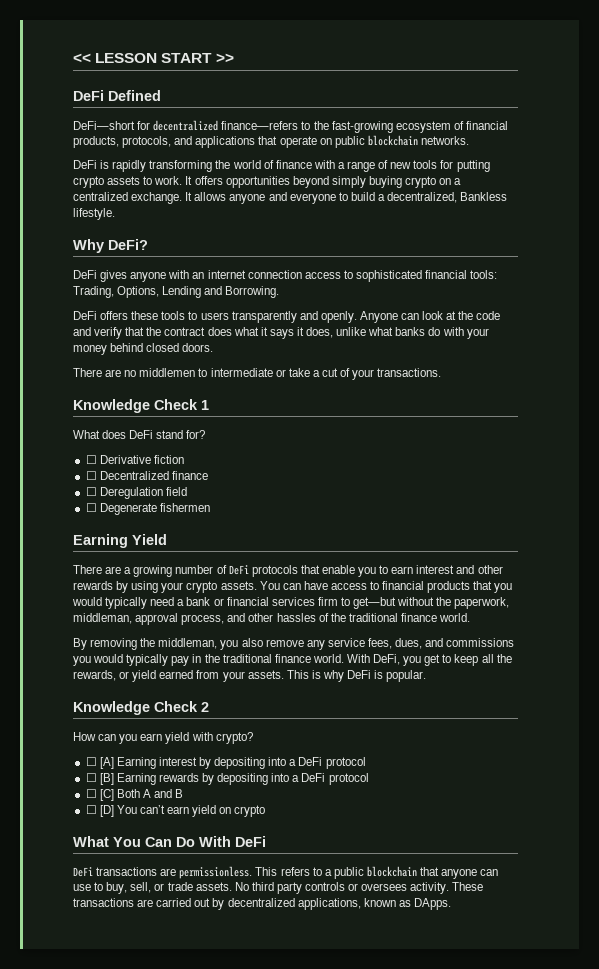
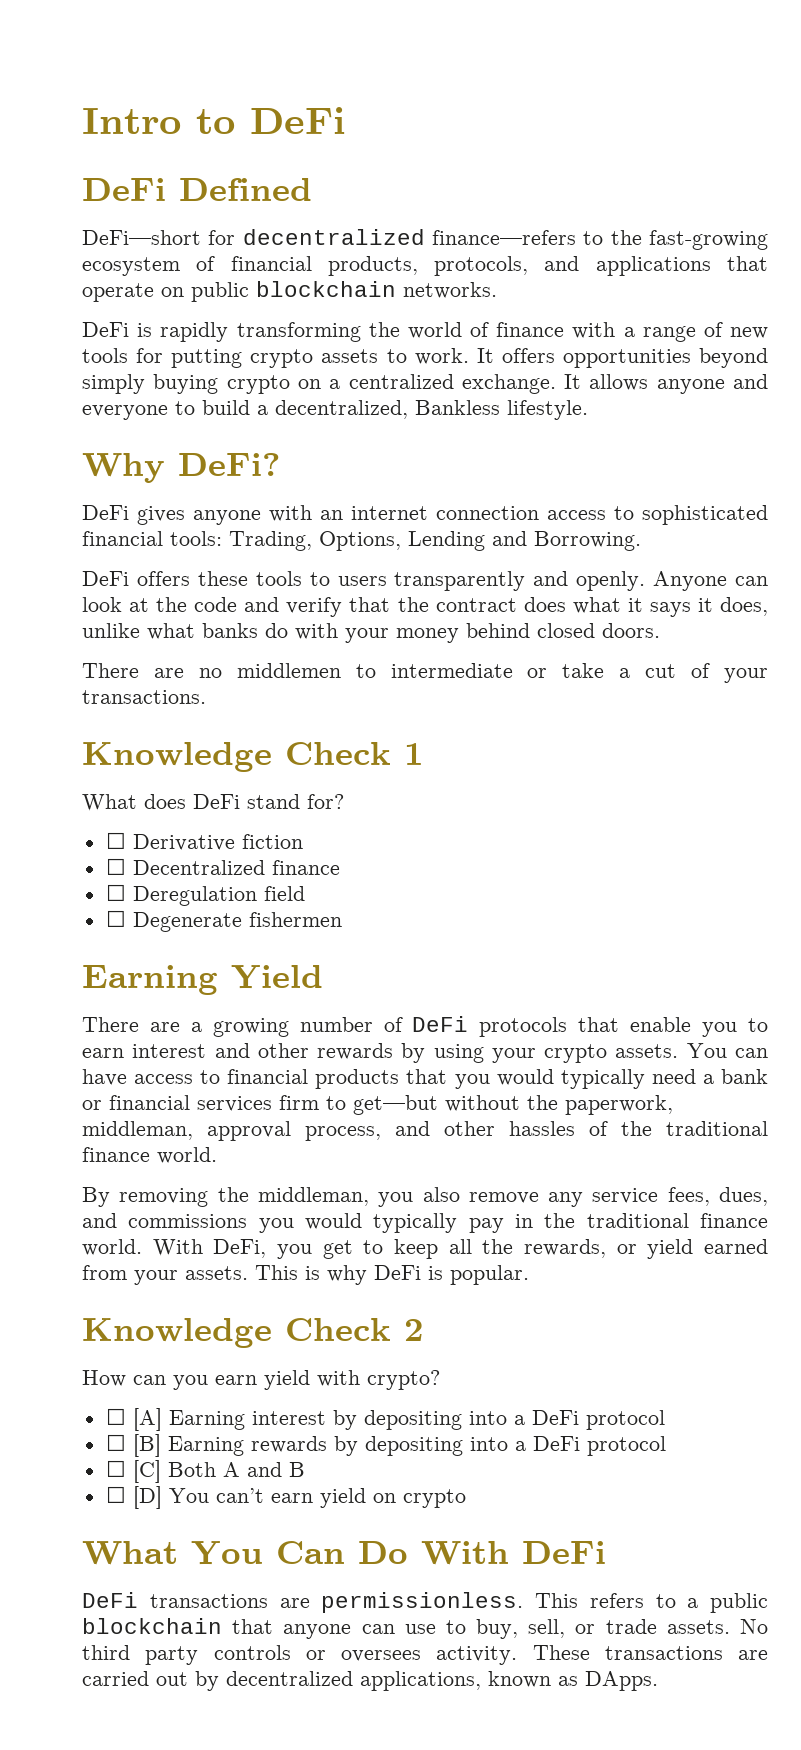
- << LESSON START >>
+ Intro to DeFi

